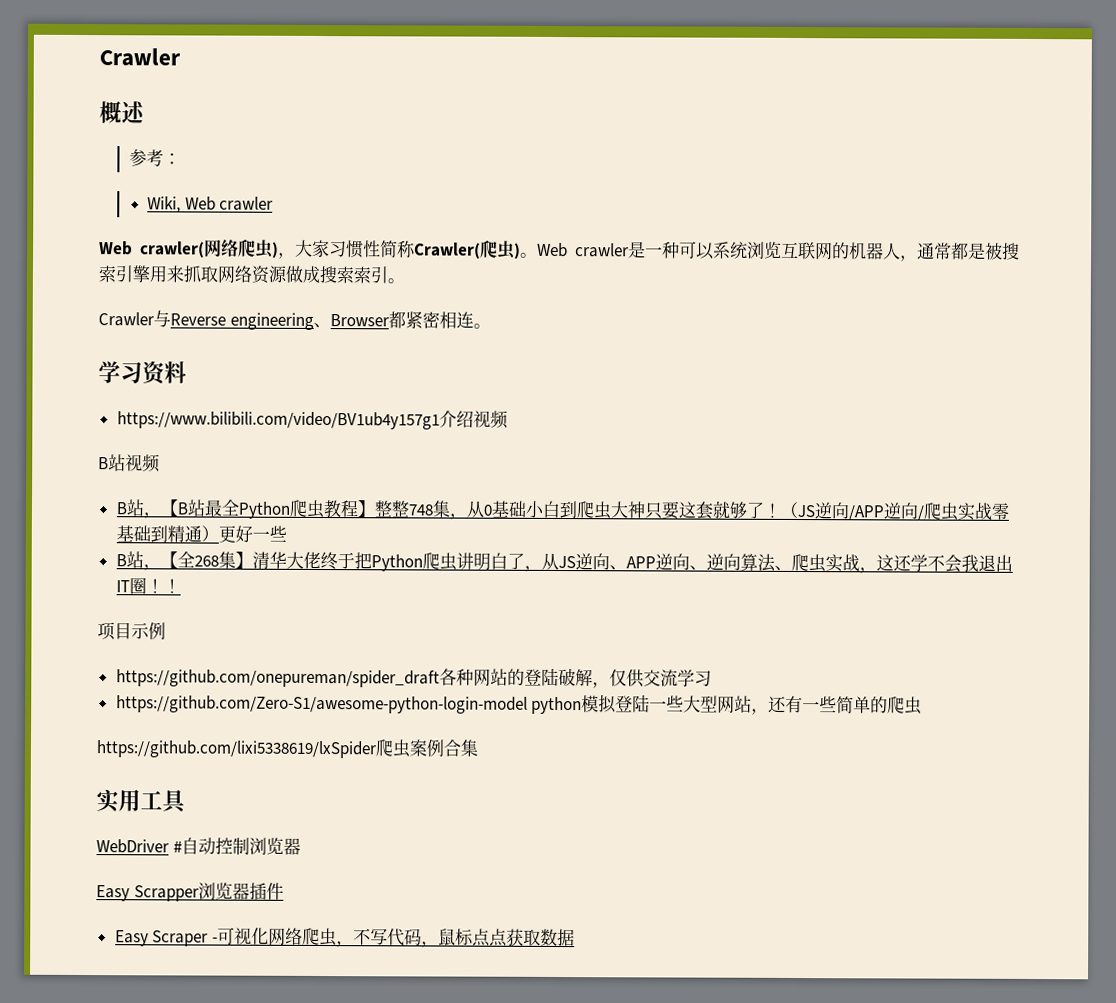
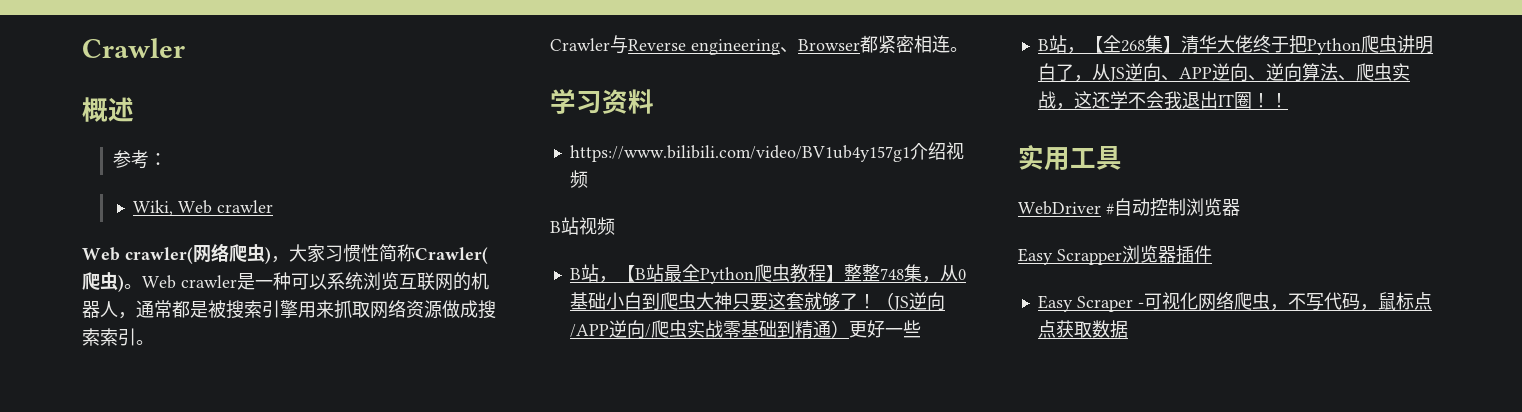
- 项目示例
- https://github.com/onepureman/spider_draft各种网站的登陆破解，仅供交流学习
- https://github.com/Zero-S1/awesome-python-login-model python模拟登陆一些大型网站，还有一些简单的爬虫
- https://github.com/lixi5338619/lxSpider爬虫案例合集

